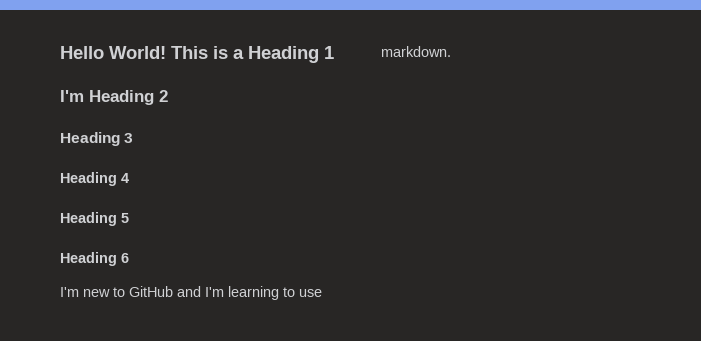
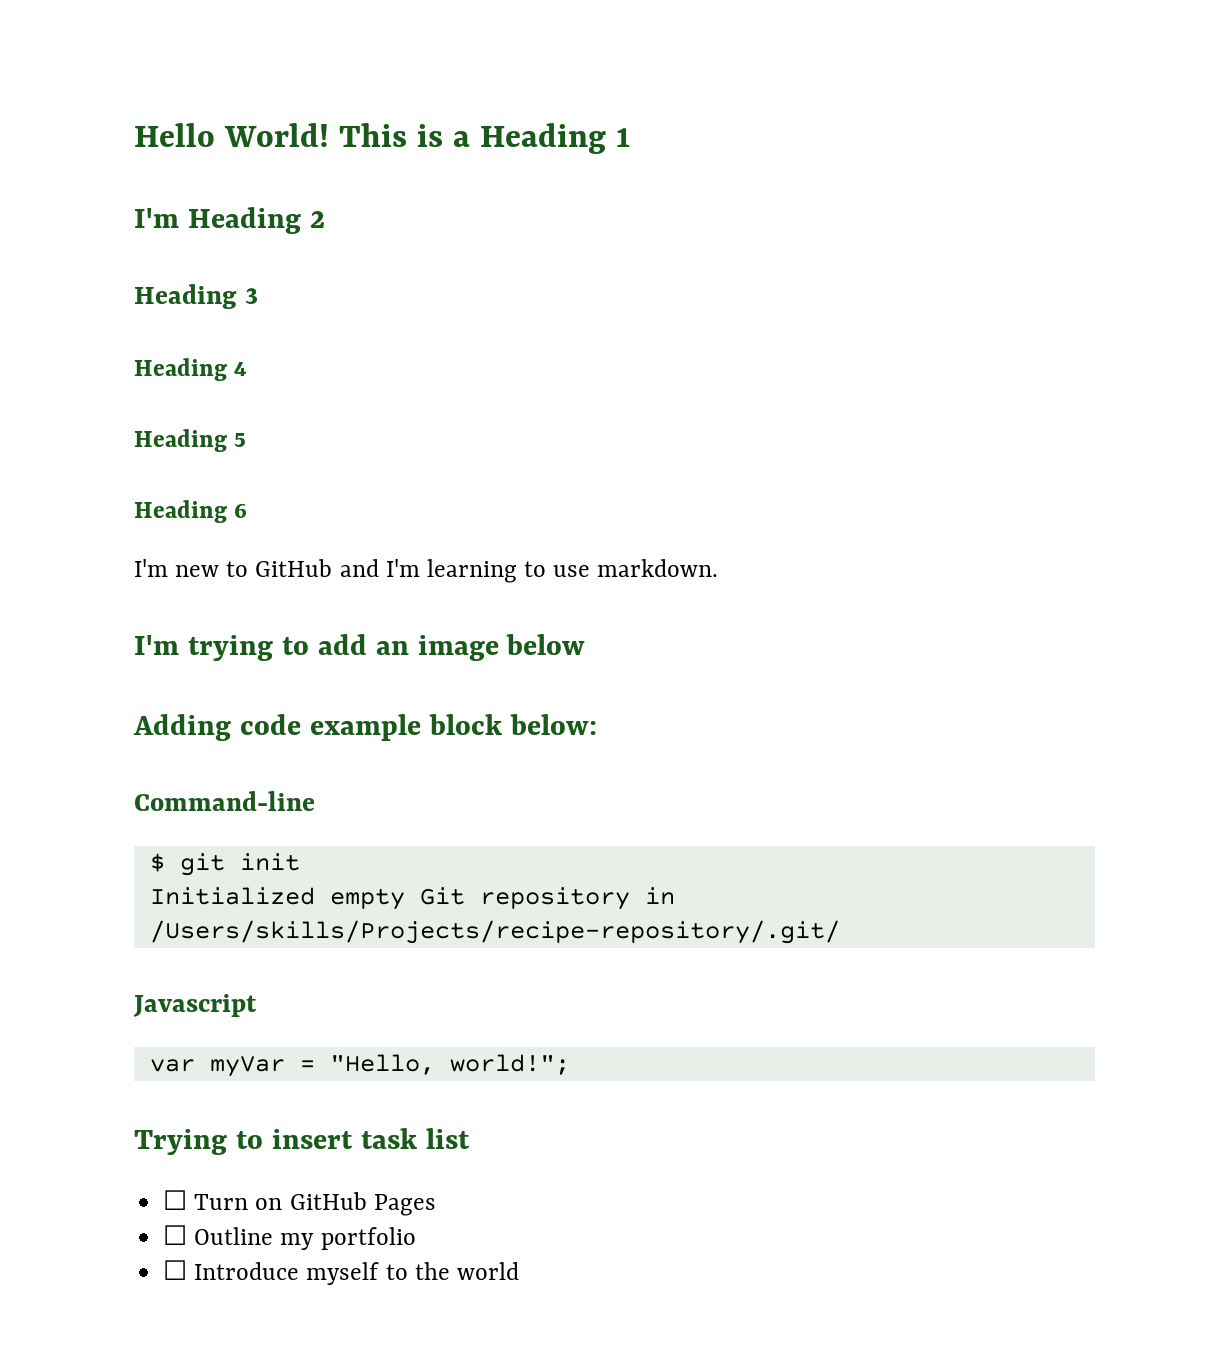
+ I'm trying to add an image below
+ Adding code example block below:
+ Command-line
+ $ git init
+ Initialized empty Git repository in /Users/skills/Projects/recipe-repository/.git/
+ Javascript
+ var myVar = "Hello, world!";
+ Trying to insert task list
+ ☐ Turn on GitHub Pages
+ ☐ Outline my portfolio
+ ☐ Introduce myself to the world

